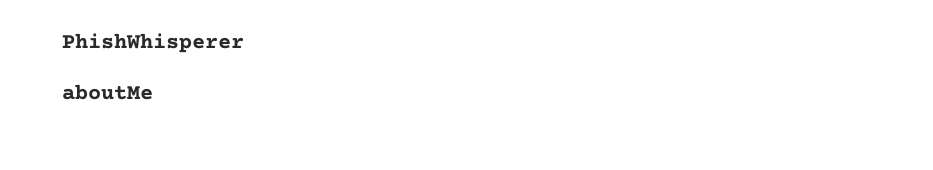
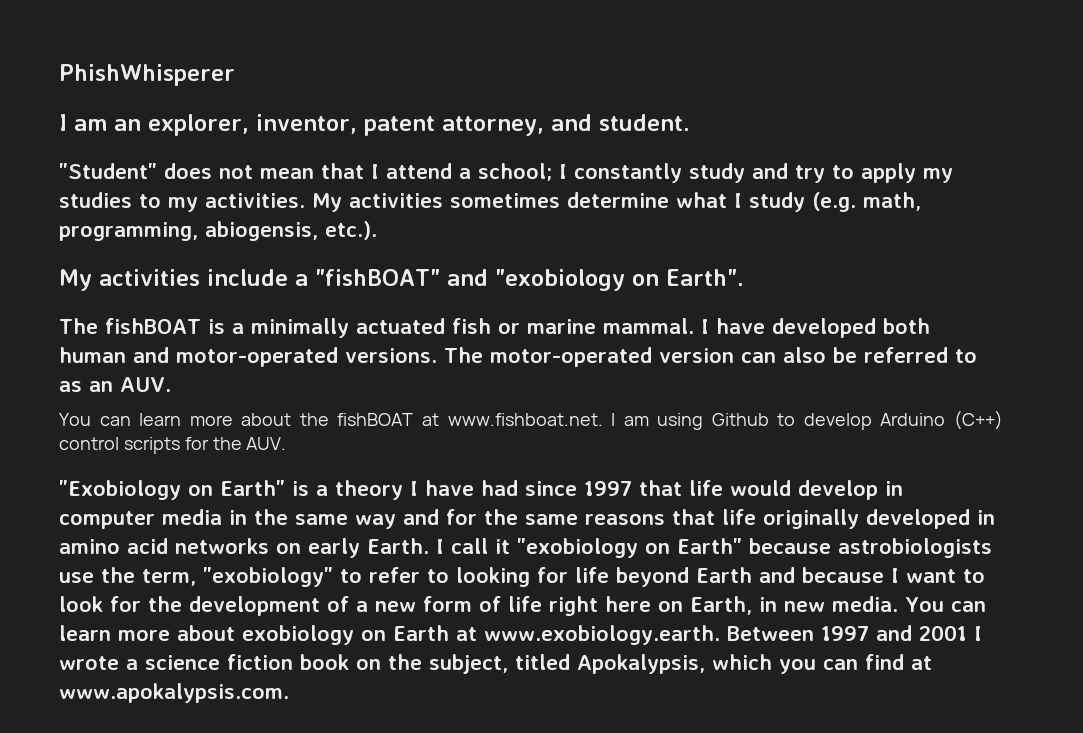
- aboutMe
+ I am an explorer, inventor, patent attorney, and student.
+ "Student" does not mean that I attend a school; I constantly study and try to apply my studies to my activities. My activities sometimes determine what I study (e.g. math, programming, abiogensis, etc.).
+ My activities include a "fishBOAT" and "exobiology on Earth".
+ The fishBOAT is a minimally actuated fish or marine mammal. I have developed both human and motor-operated versions. The motor-operated version can also be referred to as an AUV.
+ You can learn more about the fishBOAT at www.fishboat.net. I am using Github to develop Arduino (C++) control scripts for the AUV.
+ "Exobiology on Earth" is a theory I have had since 1997 that life would develop in computer media in the same way and for the same reasons that life originally developed in amino acid networks on early Earth. I call it "exobiology on Earth" because astrobiologists use the term, "exobiology" to refer to looking for life beyond Earth and because I want to look for the development of a new form of life right here on Earth, in new media. You can learn more about exobiology on Earth at www.exobiology.earth. Between 1997 and 2001 I wrote a science fiction book on the subject, titled Apokalypsis, which you can find at www.apokalypsis.com.

